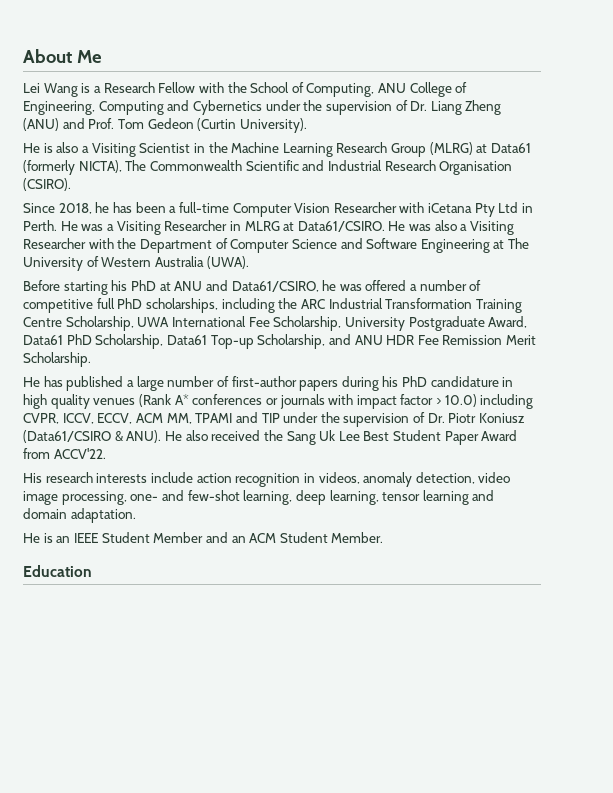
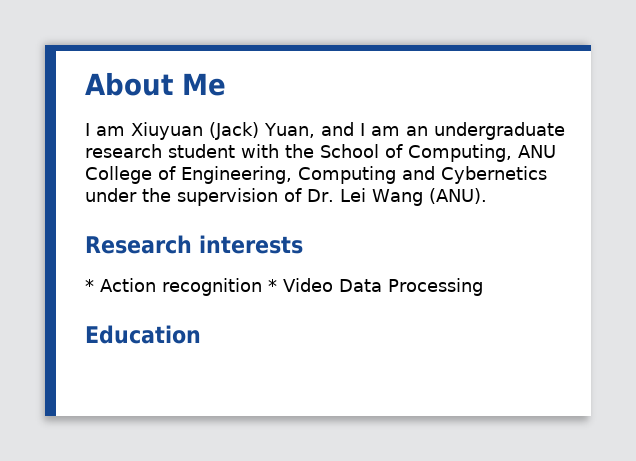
- Lei Wang is a Research Fellow with the School of Computing, ANU College of Engineering, Computing and Cybernetics under the supervision of Dr. Liang Zheng (ANU) and Prof. Tom Gedeon (Curtin University).
- He is also a Visiting Scientist in the Machine Learning Research Group (MLRG) at Data61 (formerly NICTA), The Commonwealth Scientific and Industrial Research Organisation (CSIRO).
- Since 2018, he has been a full-time Computer Vision Researcher with iCetana Pty Ltd in Perth. He was a Visiting Researcher in MLRG at Data61/CSIRO. He was also a Visiting Researcher with the Department of Computer Science and Software Engineering at The University of Western Australia (UWA).
- Before starting his PhD at ANU and Data61/CSIRO, he was offered a number of competitive full PhD scholarships, including the ARC Industrial Transformation Training Centre Scholarship, UWA International Fee Scholarship, University Postgraduate Award, Data61 PhD Scholarship, Data61 Top-up Scholarship, and ANU HDR Fee Remission Merit Scholarship.
- He has published a large number of first-author papers during his PhD candidature in high quality venues (Rank A* conferences or journals with impact factor > 10.0) including CVPR, ICCV, ECCV, ACM MM, TPAMI and TIP under the supervision of Dr. Piotr Koniusz (Data61/CSIRO & ANU). He also received the Sang Uk Lee Best Student Paper Award from ACCV'22.
- His research interests include action recognition in videos, anomaly detection, video image processing, one- and few-shot learning, deep learning, tensor learning and domain adaptation.
- He is an IEEE Student Member and an ACM Student Member.
+ I am Xiuyuan (Jack) Yuan, and I am an undergraduate research student with the School of Computing, ANU College of Engineering, Computing and Cybernetics under the supervision of Dr. Lei Wang (ANU).
+ Research interests
+ * Action recognition * Video Data Processing

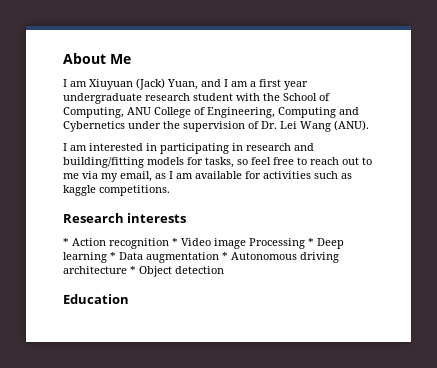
- I am Xiuyuan (Jack) Yuan, and I am an undergraduate research student with the School of Computing, ANU College of Engineering, Computing and Cybernetics under the supervision of Dr. Lei Wang (ANU).
+ I am Xiuyuan (Jack) Yuan, and I am a first year undergraduate research student with the School of Computing, ANU College of Engineering, Computing and Cybernetics under the supervision of Dr. Lei Wang (ANU).
+ I am interested in participating in research and building/fitting models for tasks, so feel free to reach out to me via my email, as I am available for activities such as kaggle competitions.
- * Action recognition * Video Data Processing
+ * Action recognition * Video image Processing * Deep learning * Data augmentation * Autonomous driving architecture * Object detection

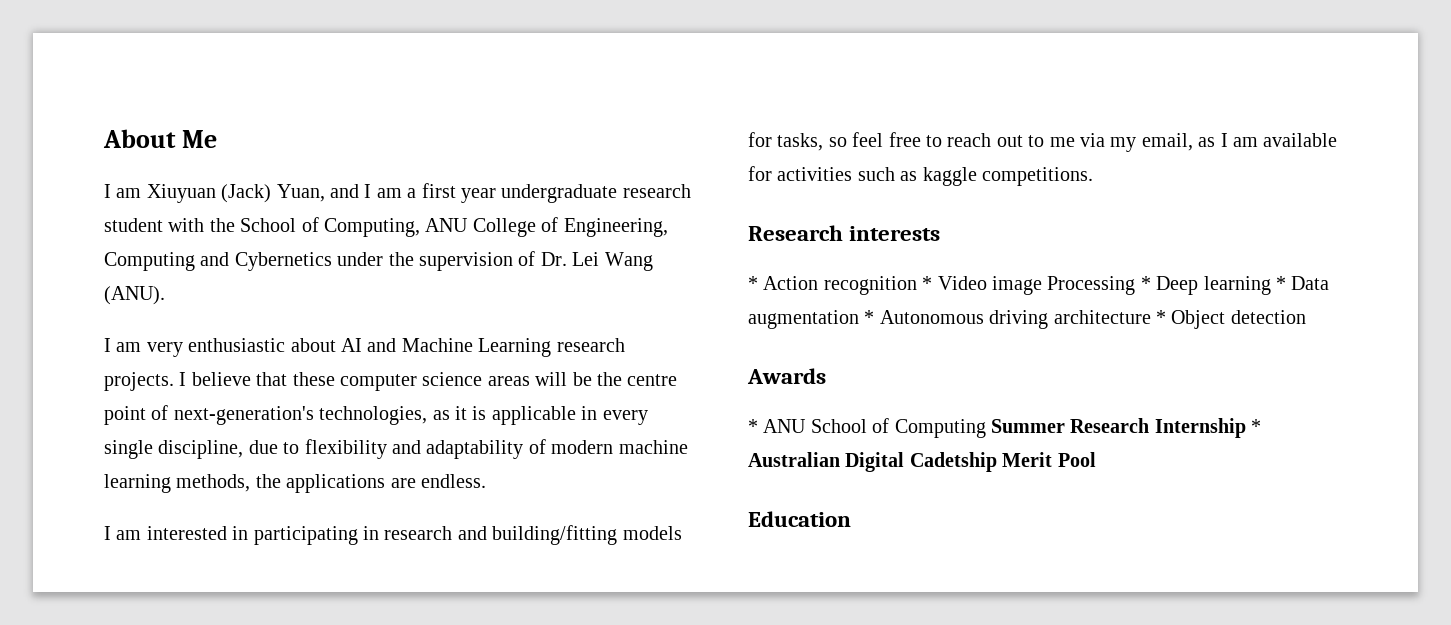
+ I am very enthusiastic about AI and Machine Learning research projects. I believe that these computer science areas will be the centre point of next-generation's technologies, as it is applicable in every single discipline, due to flexibility and adaptability of modern machine learning methods, the applications are endless.
+ Awards
+ * ANU School of Computing Summer Research Internship * Australian Digital Cadetship Merit Pool

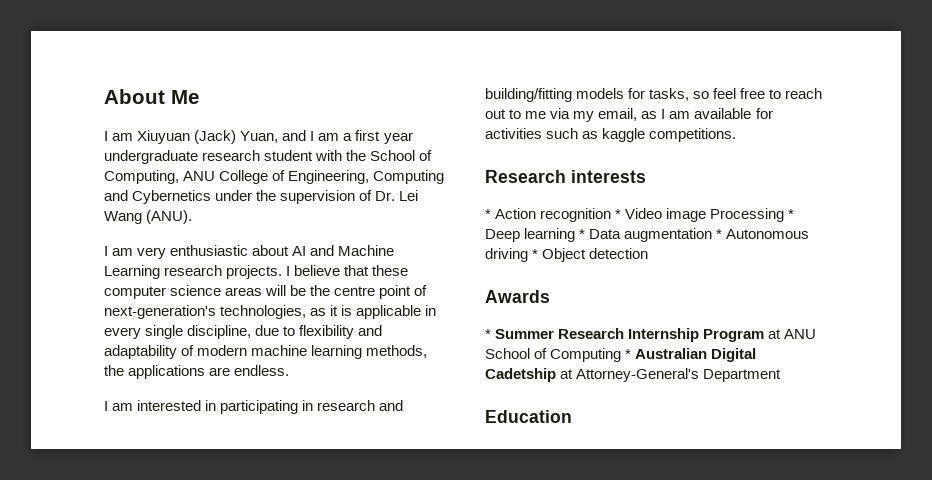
- * Action recognition * Video image Processing * Deep learning * Data augmentation * Autonomous driving architecture * Object detection
+ * Action recognition * Video image Processing * Deep learning * Data augmentation * Autonomous driving * Object detection
- * ANU School of Computing Summer Research Internship * Australian Digital Cadetship Merit Pool
+ * Summer Research Internship Program at ANU School of Computing * Australian Digital Cadetship at Attorney-General's Department

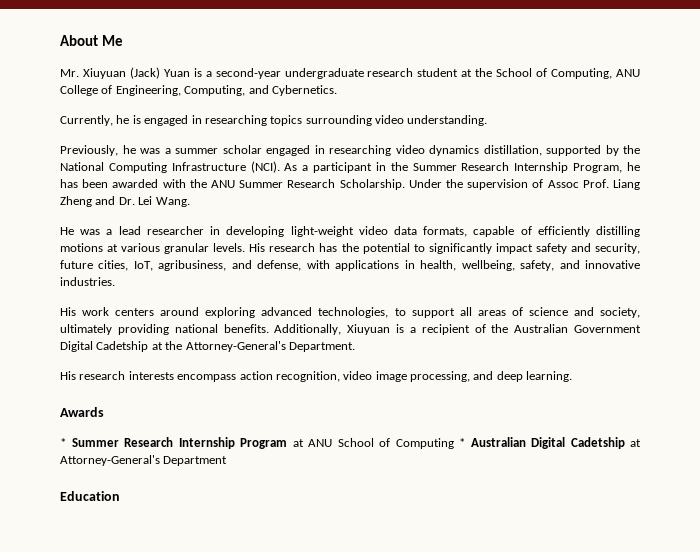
- I am Xiuyuan (Jack) Yuan, and I am a first year undergraduate research student with the School of Computing, ANU College of Engineering, Computing and Cybernetics under the supervision of Dr. Lei Wang (ANU).
- I am very enthusiastic about AI and Machine Learning research projects. I believe that these computer science areas will be the centre point of next-generation's technologies, as it is applicable in every single discipline, due to flexibility and adaptability of modern machine learning methods, the applications are endless.
- I am interested in participating in research and building/fitting models for tasks, so feel free to reach out to me via my email, as I am available for activities such as kaggle competitions.
- Research interests
- * Action recognition * Video image Processing * Deep learning * Data augmentation * Autonomous driving * Object detection
+ Mr. Xiuyuan (Jack) Yuan is a second-year undergraduate research student at the School of Computing, ANU College of Engineering, Computing, and Cybernetics.
+ Currently, he is engaged in researching topics surrounding video understanding.
+ Previously, he was a summer scholar engaged in researching video dynamics distillation, supported by the National Computing Infrastructure (NCI). As a participant in the Summer Research Internship Program, he has been awarded with the ANU Summer Research Scholarship. Under the supervision of Assoc Prof. Liang Zheng and Dr. Lei Wang.
+ He was a lead researcher in developing light-weight video data formats, capable of efficiently distilling motions at various granular levels. His research has the potential to significantly impact safety and security, future cities, IoT, agribusiness, and defense, with applications in health, wellbeing, safety, and innovative industries.
+ His work centers around exploring advanced technologies, to support all areas of science and society, ultimately providing national benefits. Additionally, Xiuyuan is a recipient of the Australian Government Digital Cadetship at the Attorney-General's Department.
+ His research interests encompass action recognition, video image processing, and deep learning.

